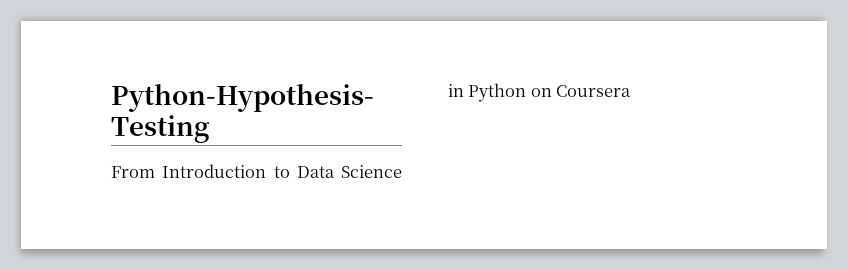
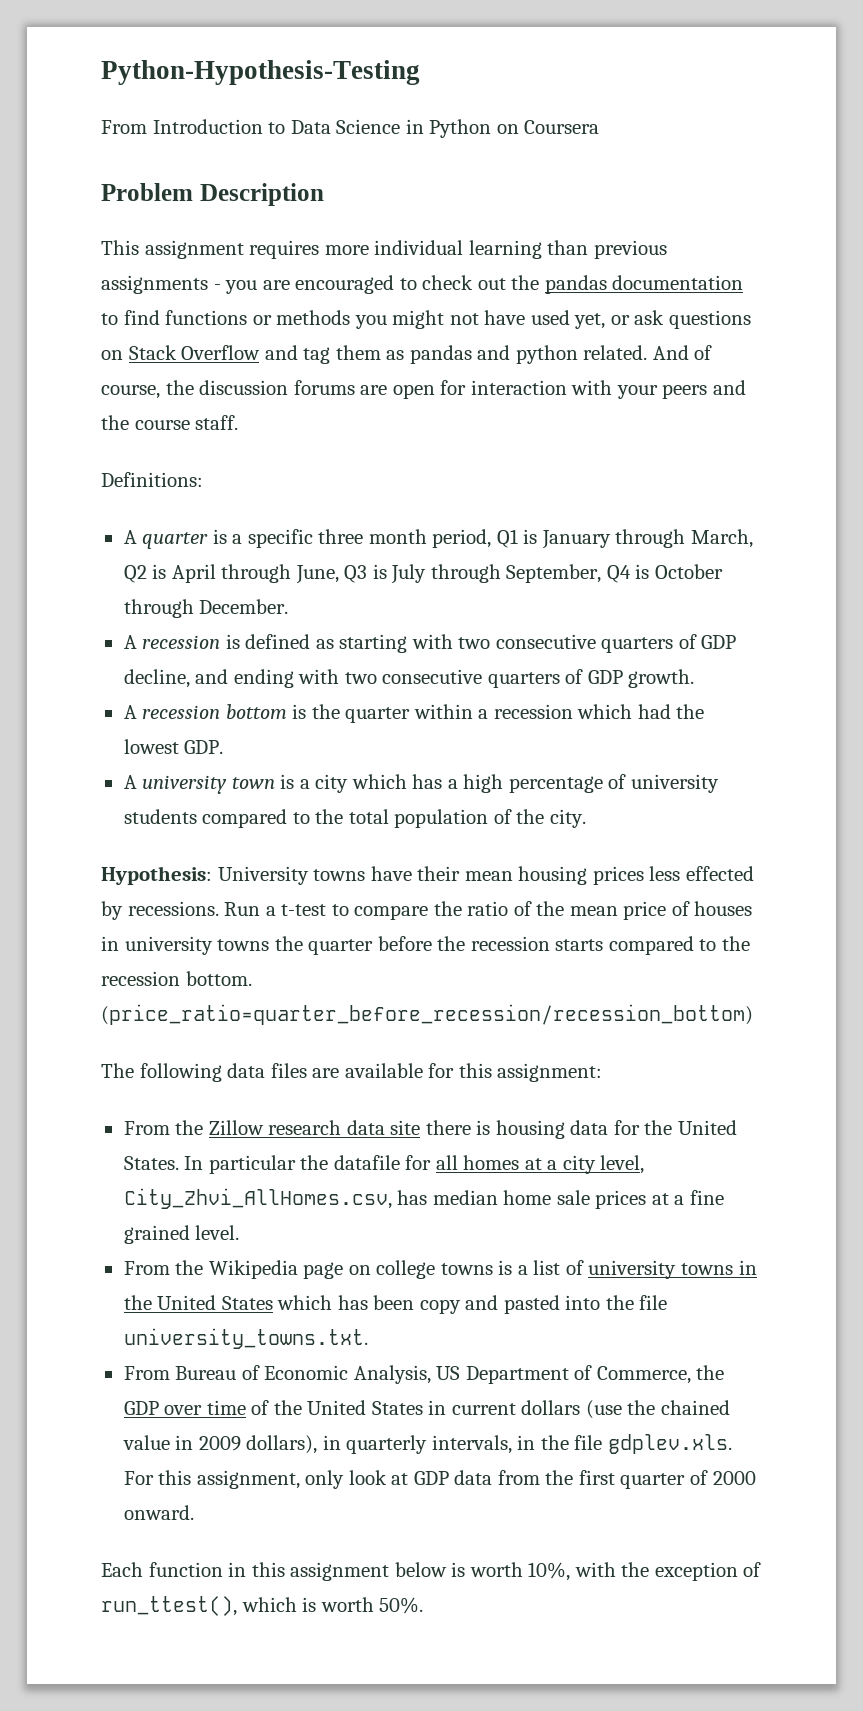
+ Problem Description
+ This assignment requires more individual learning than previous assignments - you are encouraged to check out the pandas documentation to find functions or methods you might not have used yet, or ask questions on Stack Overflow and tag them as pandas and python related. And of course, the discussion forums are open for interaction with your peers and the course staff.
+ Definitions:
+ A quarter is a specific three month period, Q1 is January through March, Q2 is April through June, Q3 is July through September, Q4 is October through December.
+ A recession is defined as starting with two consecutive quarters of GDP decline, and ending with two consecutive quarters of GDP growth.
+ A recession bottom is the quarter within a recession which had the lowest GDP.
+ A university town is a city which has a high percentage of university students compared to the total population of the city.
+ Hypothesis: University towns have their mean housing prices less effected by recessions. Run a t-test to compare the ratio of the mean price of houses in university towns the quarter before the recession starts compared to the recession bottom. (price_ratio=quarter_before_recession/recession_bottom)
+ The following data files are available for this assignment:
+ From the Zillow research data site there is housing data for the United States. In particular the datafile for all homes at a city level, City_Zhvi_AllHomes.csv, has median home sale prices at a fine grained level.
+ From the Wikipedia page on college towns is a list of university towns in the United States which has been copy and pasted into the file university_towns.txt.
+ From Bureau of Economic Analysis, US Department of Commerce, the GDP over time of the United States in current dollars (use the chained value in 2009 dollars), in quarterly intervals, in the file gdplev.xls. For this assignment, only look at GDP data from the first quarter of 2000 onward.
+ Each function in this assignment below is worth 10%, with the exception of run_ttest(), which is worth 50%.

